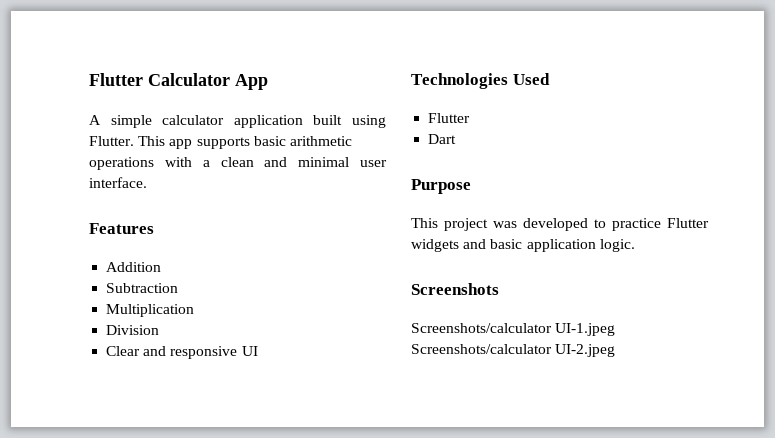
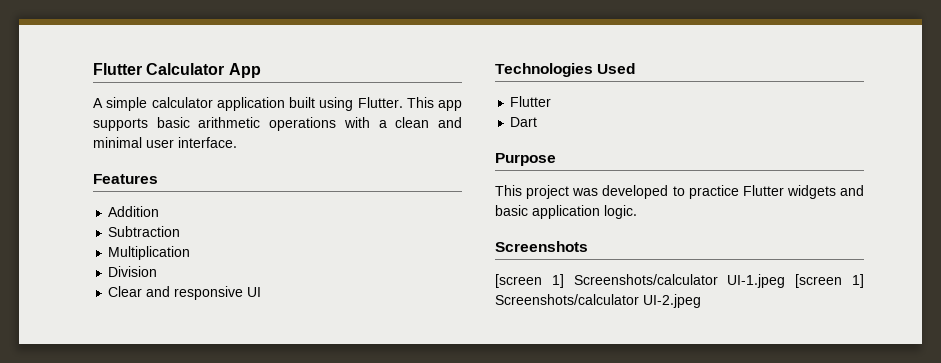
- Screenshots/calculator UI-1.jpeg Screenshots/calculator UI-2.jpeg
+ [screen 1] Screenshots/calculator UI-1.jpeg [screen 1] Screenshots/calculator UI-2.jpeg

